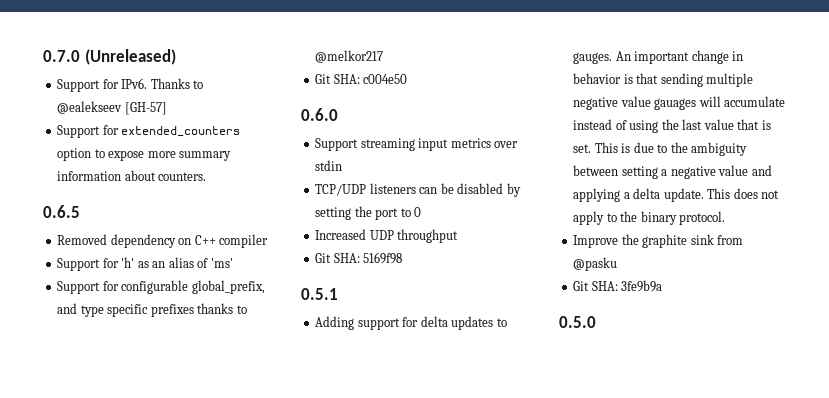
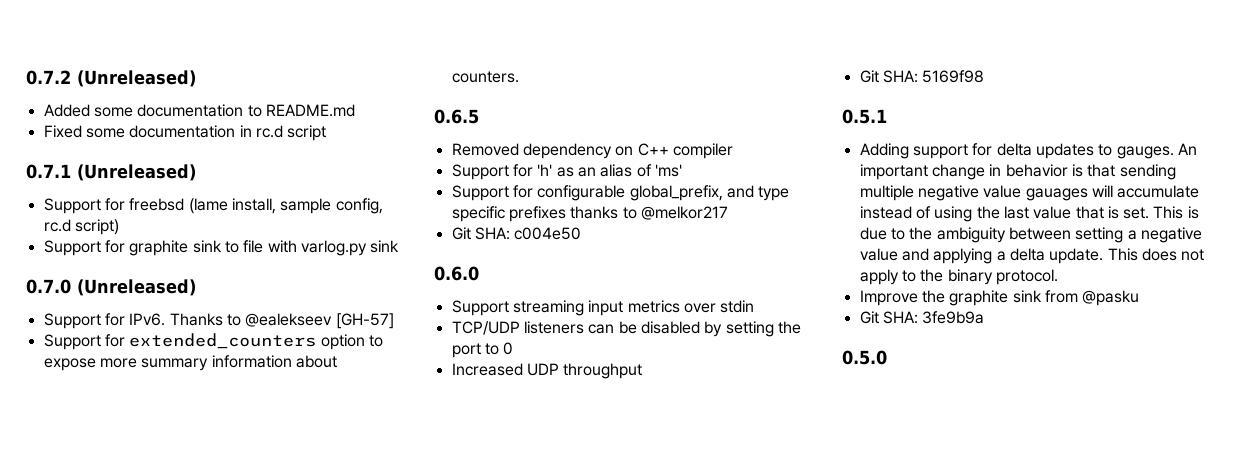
+ 0.7.2 (Unreleased)
+ Added some documentation to README.md
+ Fixed some documentation in rc.d script
+ 0.7.1 (Unreleased)
+ Support for freebsd (lame install, sample config, rc.d script)
+ Support for graphite sink to file with varlog.py sink

